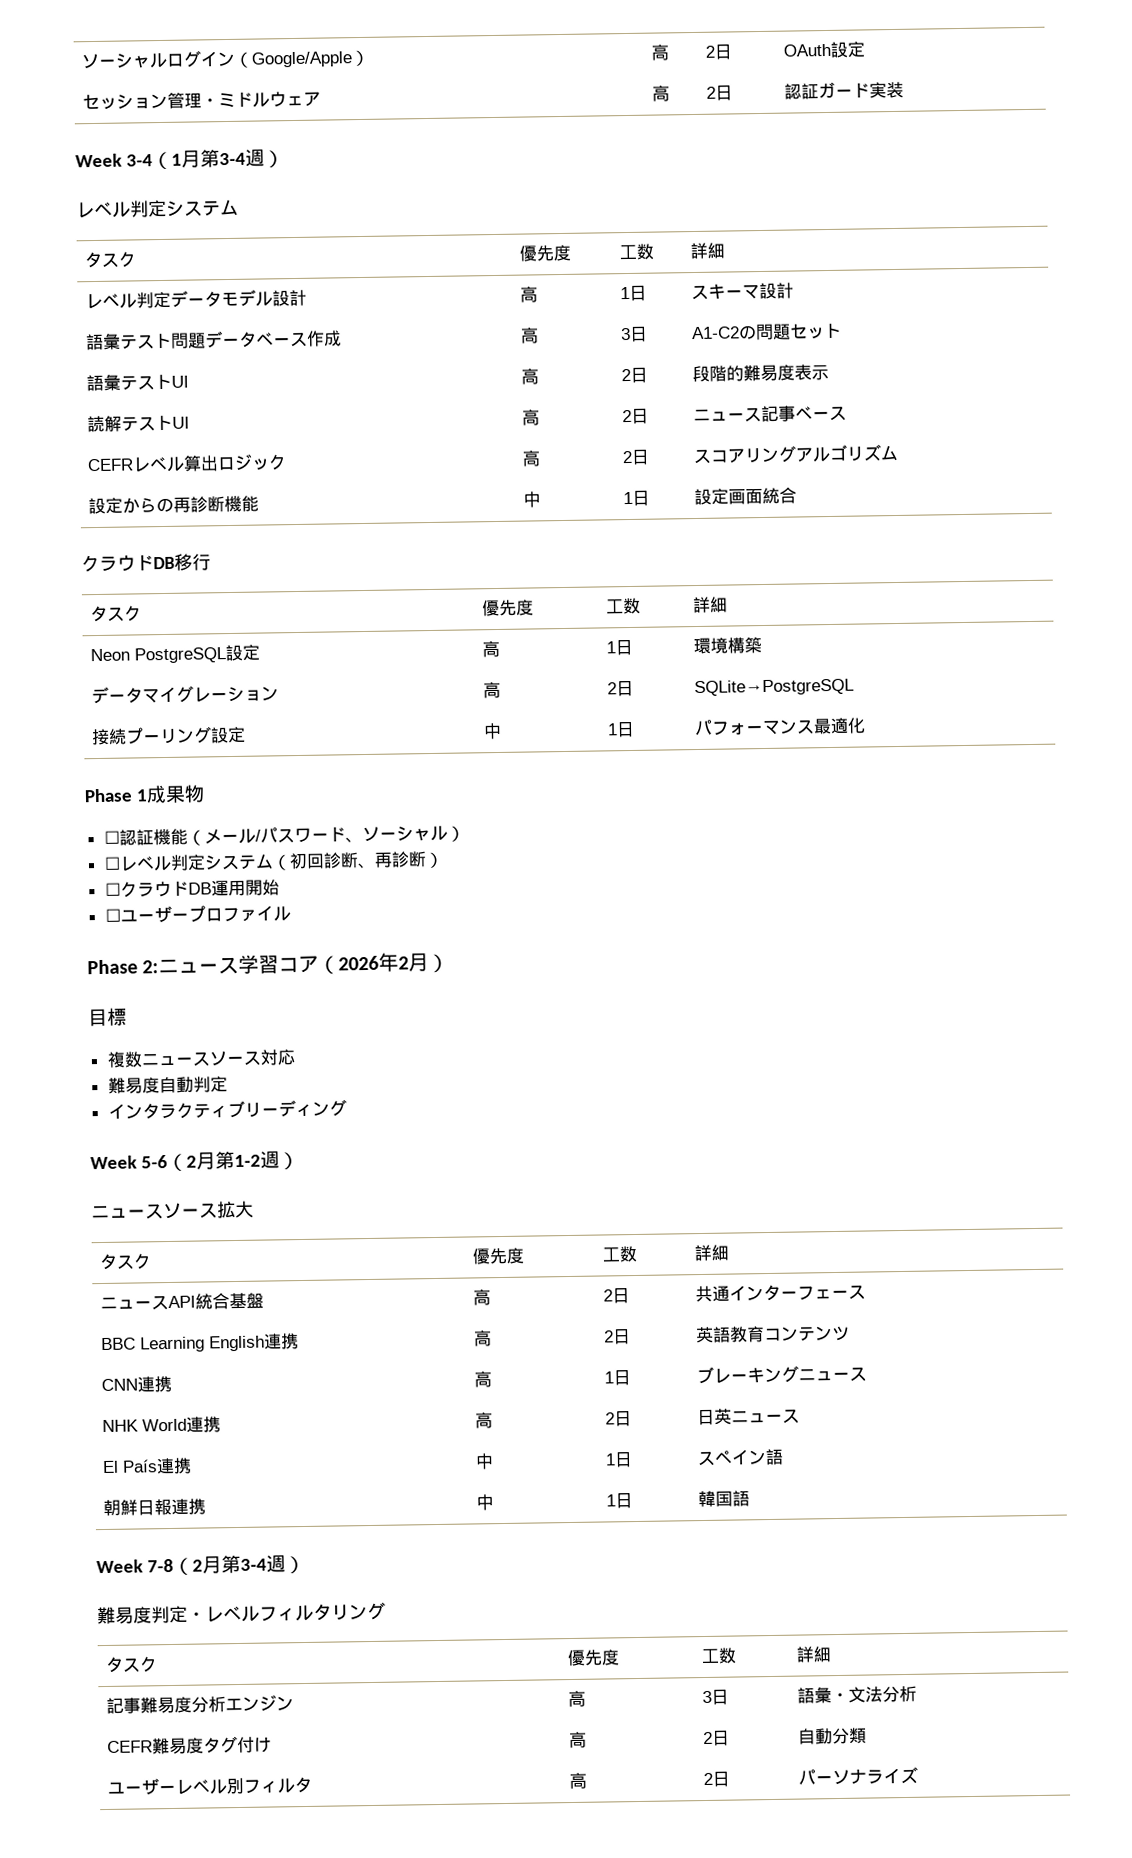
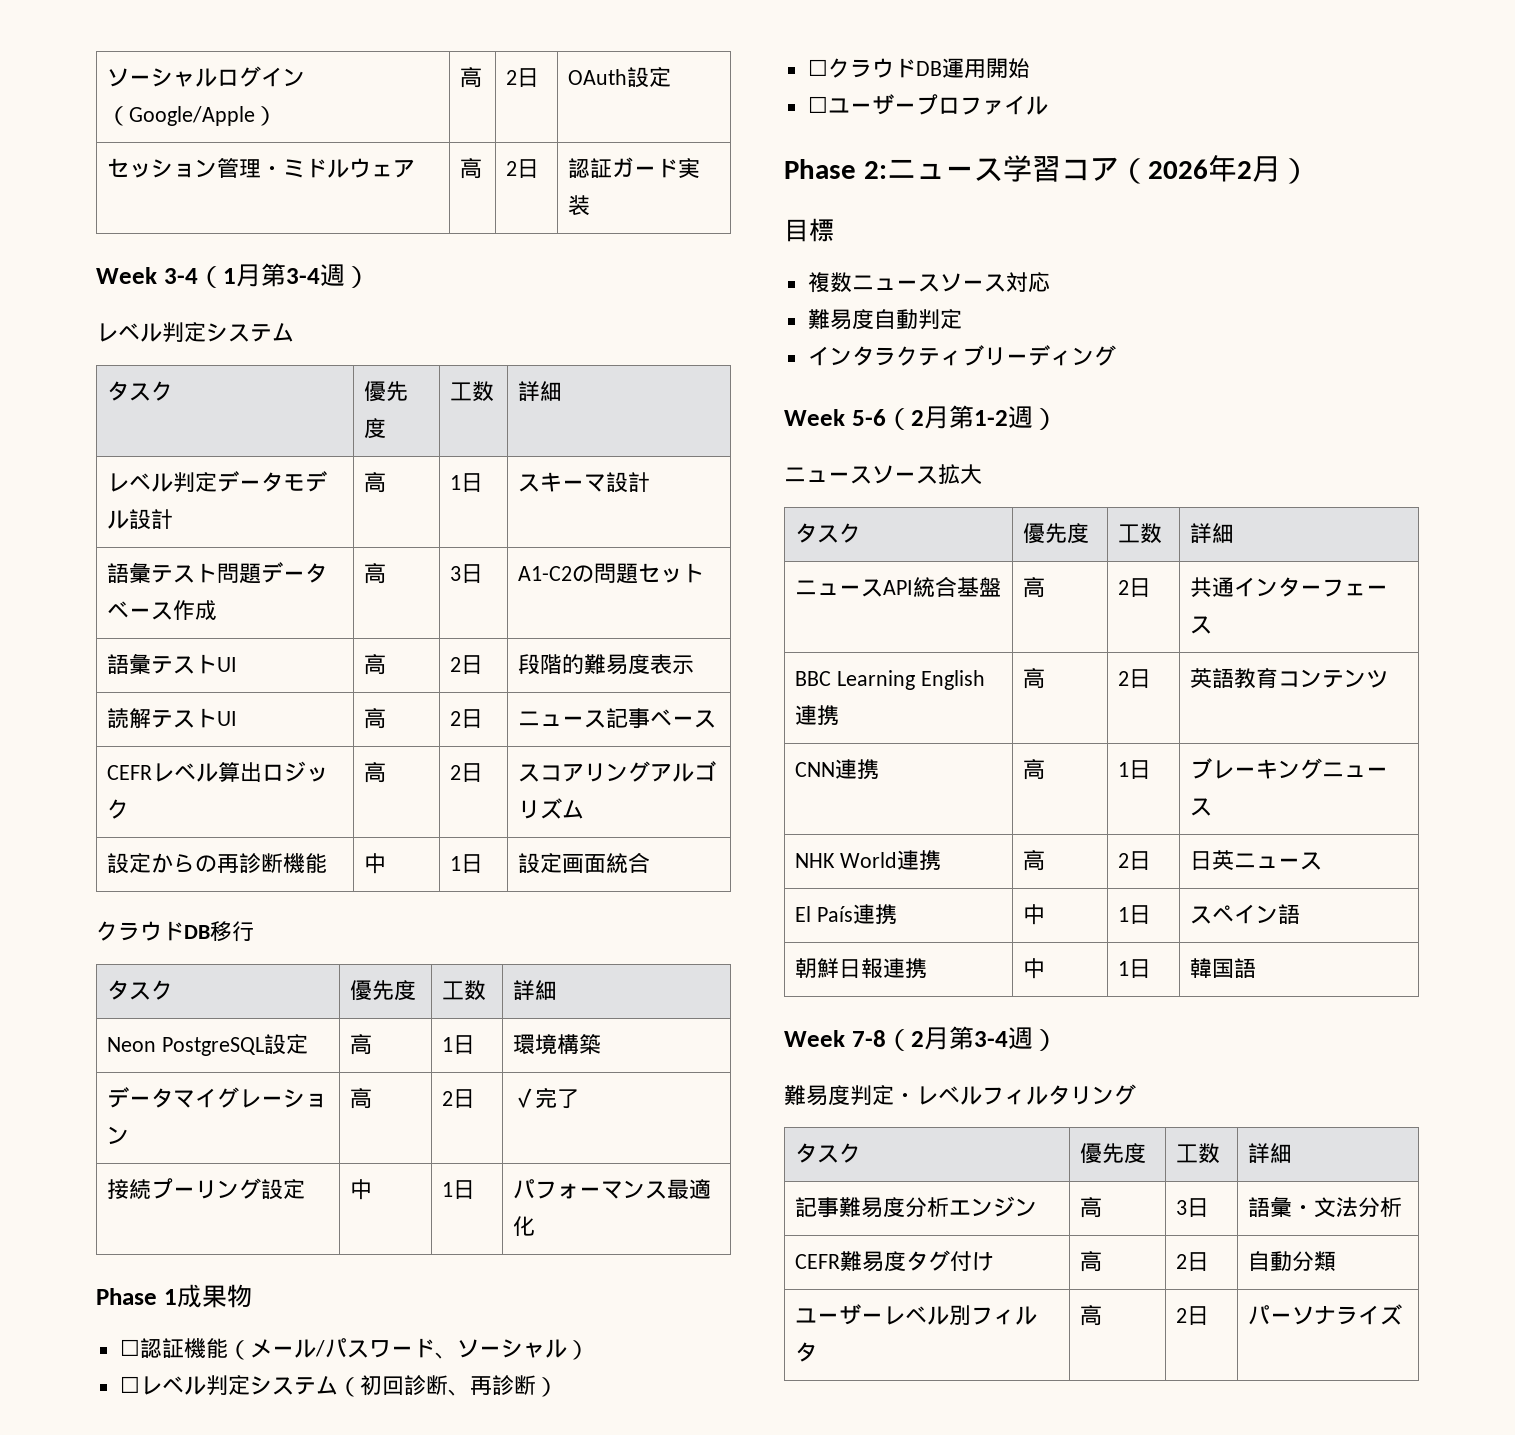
- データマイグレーション | 高 | 2日 | SQLite→PostgreSQL
+ データマイグレーション | 高 | 2日 | ✓完了

